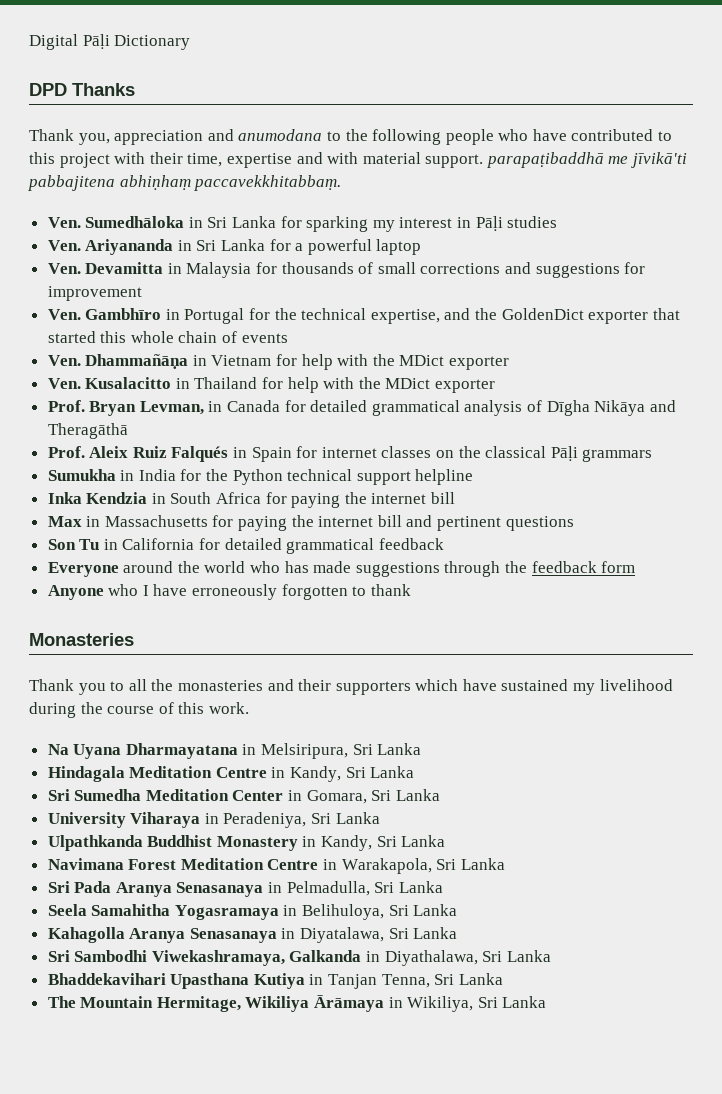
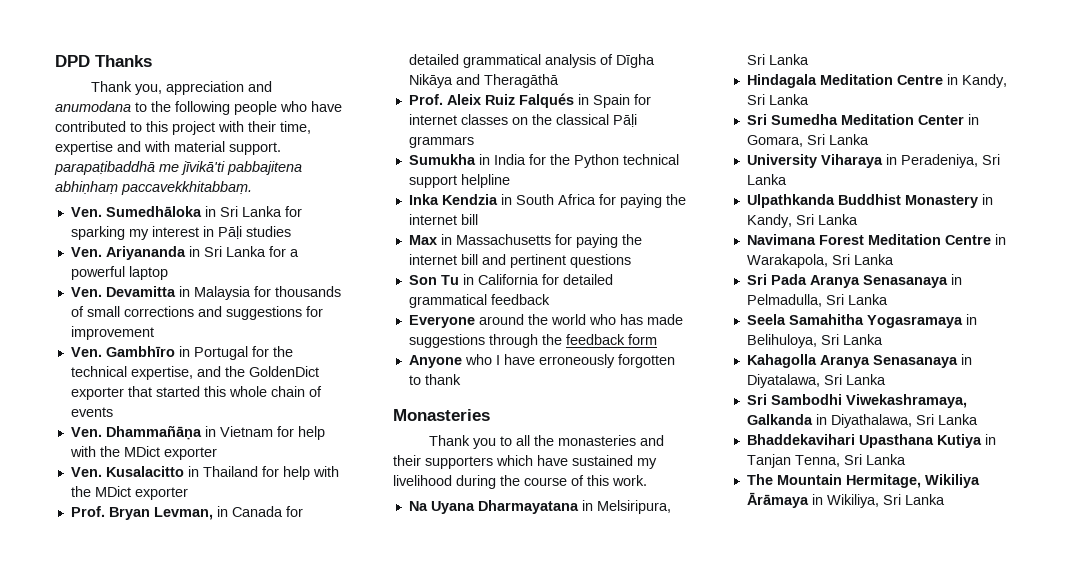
- Digital Pāḷi Dictionary

